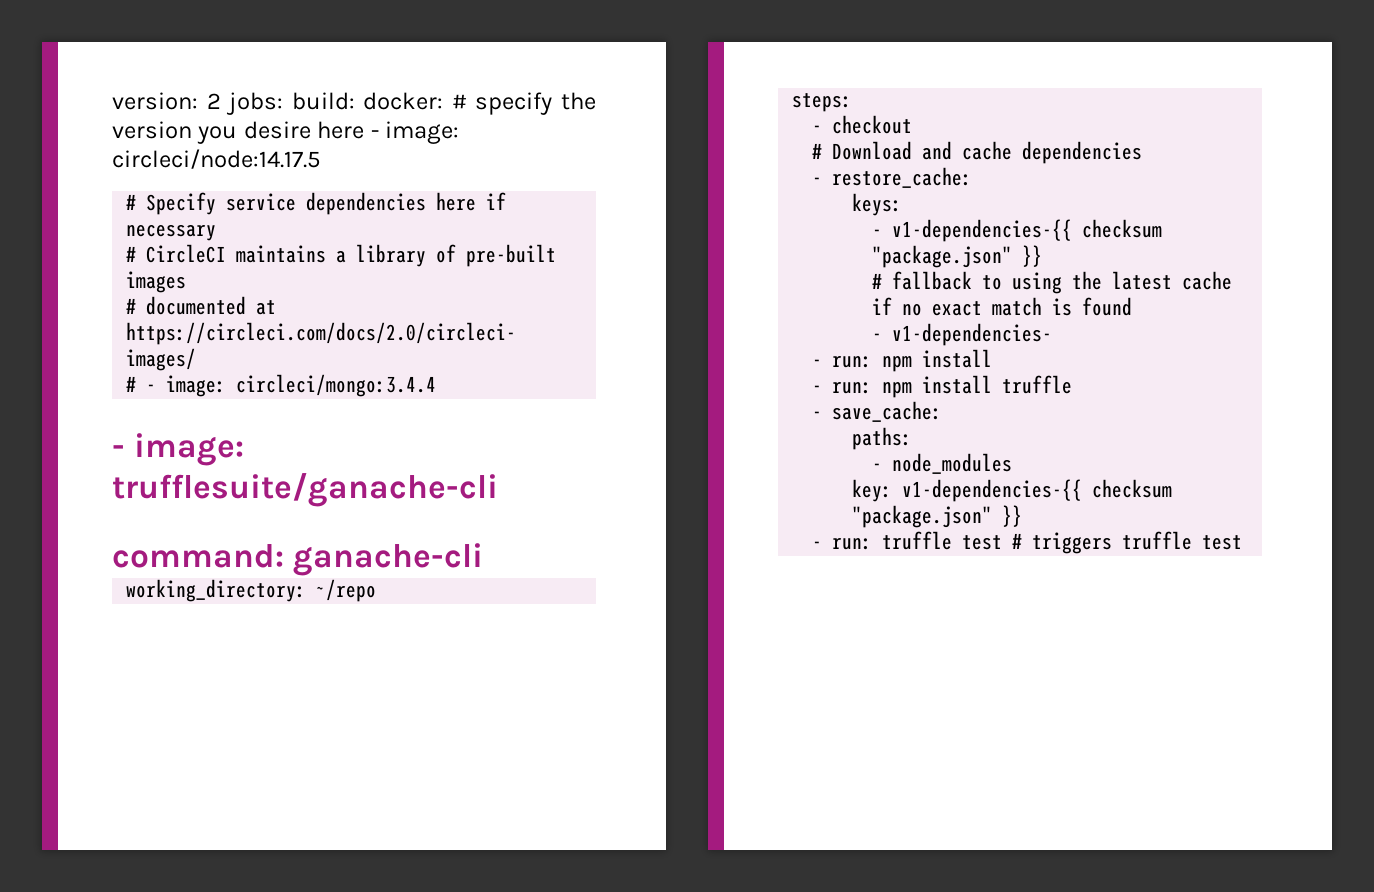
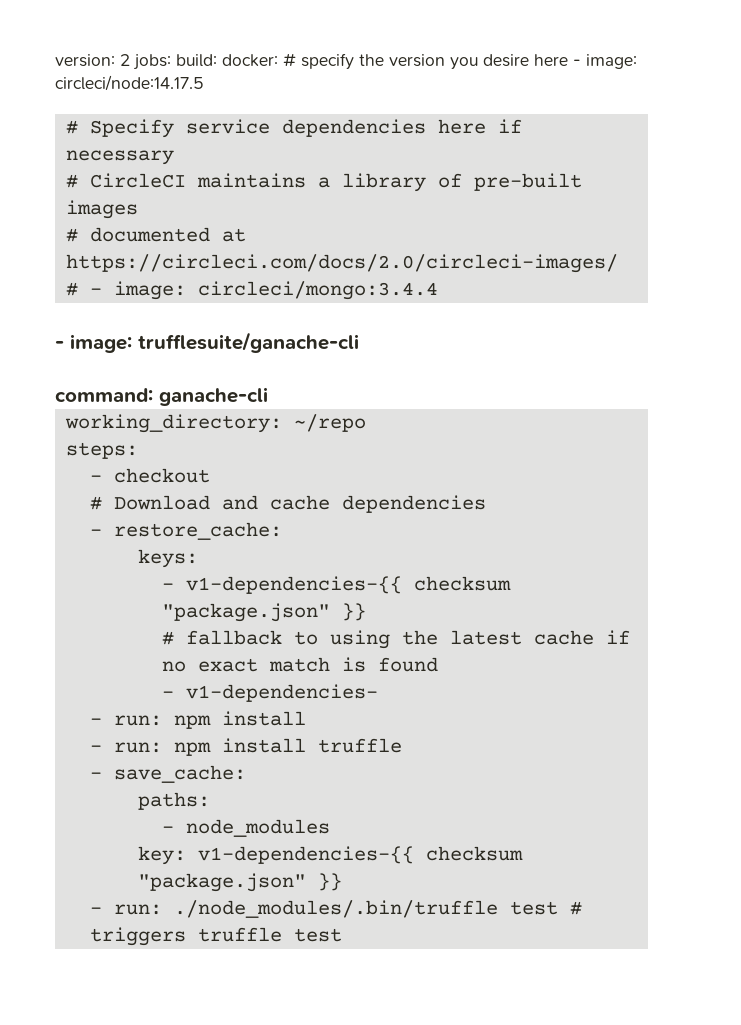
- - run: truffle test # triggers truffle test
+ - run: ./node_modules/.bin/truffle test # triggers truffle test

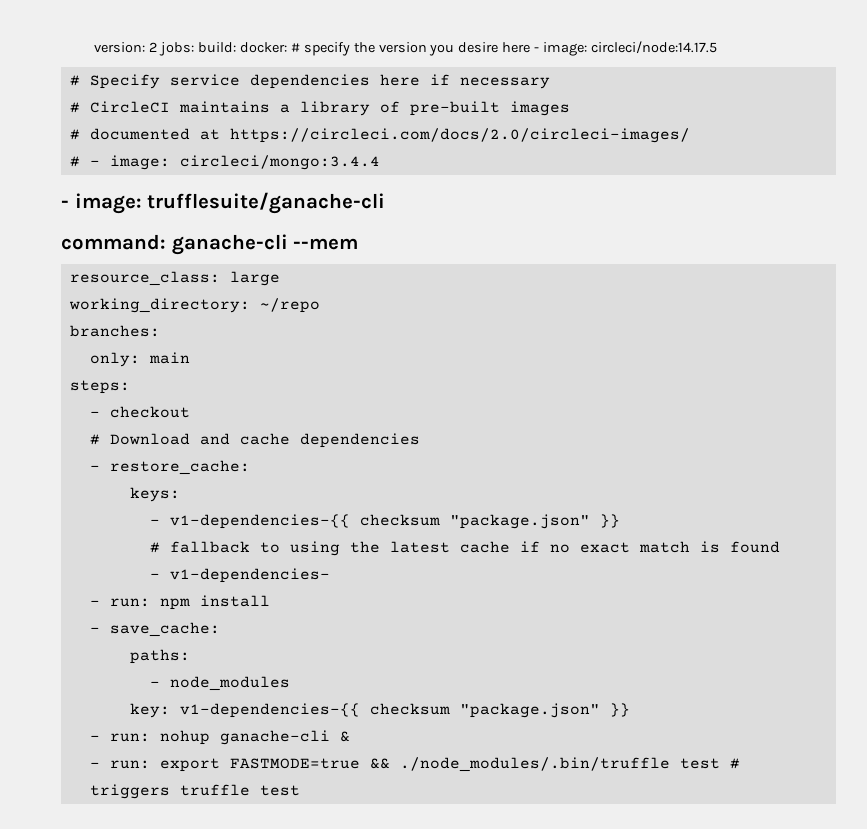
- command: ganache-cli
+ command: ganache-cli --mem
+ resource_class: large
+ branches:
+ only: main
- - run: npm install truffle
- - run: ./node_modules/.bin/truffle test # triggers truffle test
+ - run: nohup ganache-cli &
+ - run: export FASTMODE=true && ./node_modules/.bin/truffle test # triggers truffle test

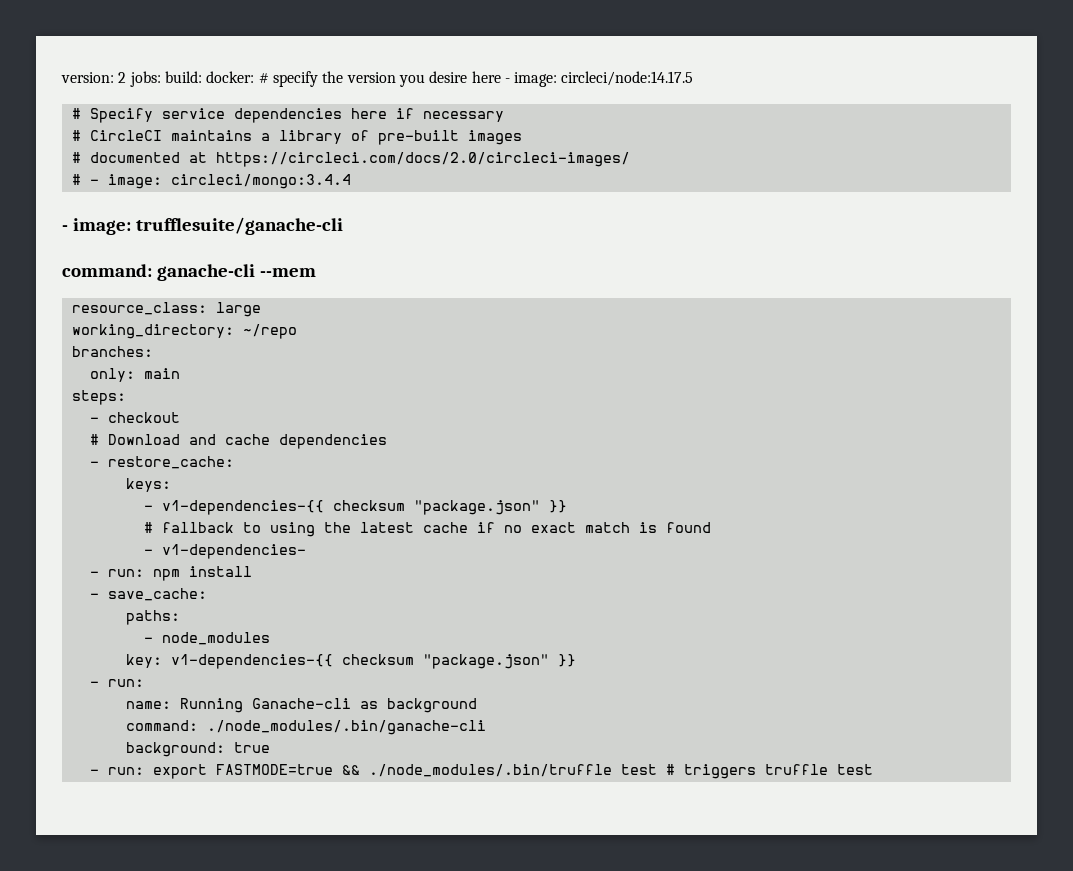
  key: v1-dependencies-{{ checksum "package.json" }}
- - run: nohup ganache-cli &
+ - run:
+ name: Running Ganache-cli as background
+ command: ./node_modules/.bin/ganache-cli
+ background: true

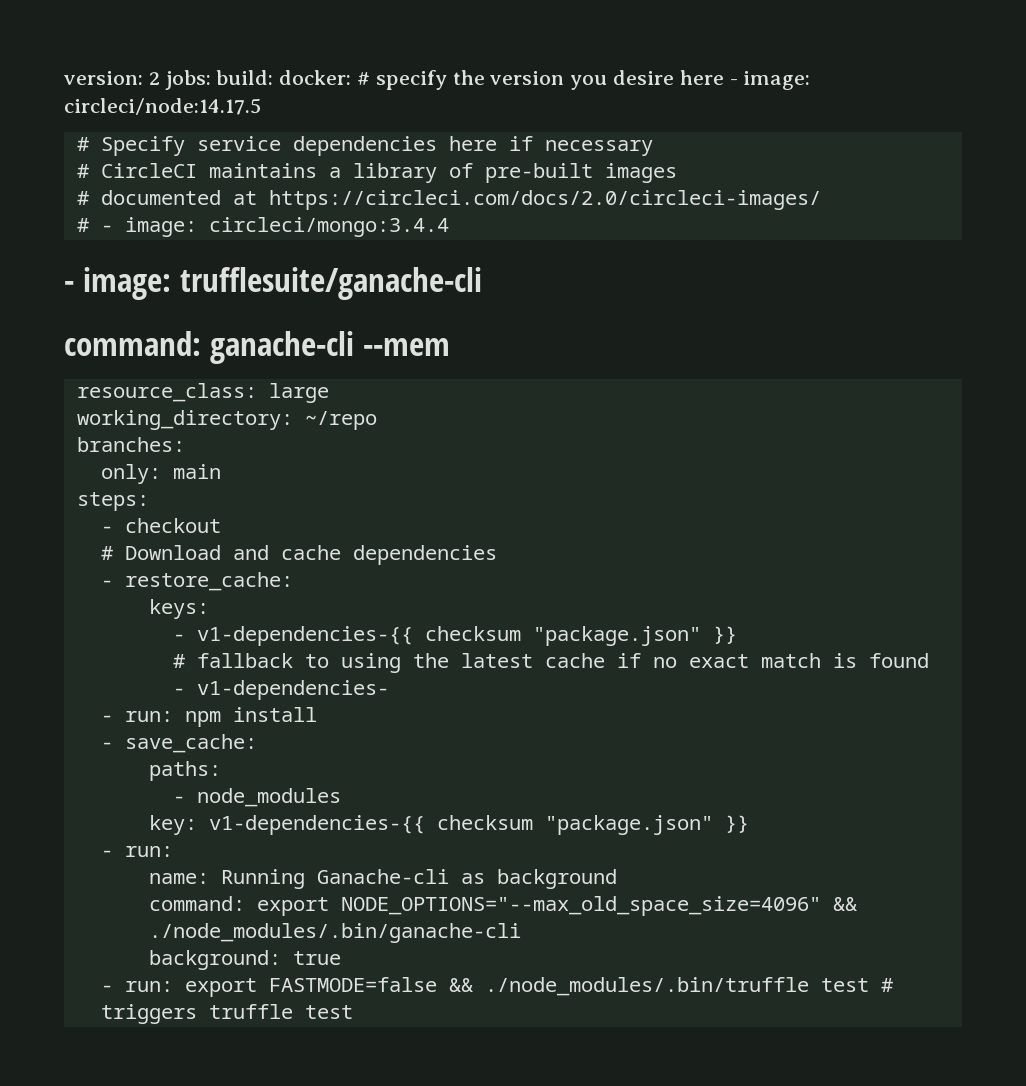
- command: ./node_modules/.bin/ganache-cli
+ command: export NODE_OPTIONS="--max_old_space_size=4096" && ./node_modules/.bin/ganache-cli
- - run: export FASTMODE=true && ./node_modules/.bin/truffle test # triggers truffle test
+ - run: export FASTMODE=false && ./node_modules/.bin/truffle test # triggers truffle test

